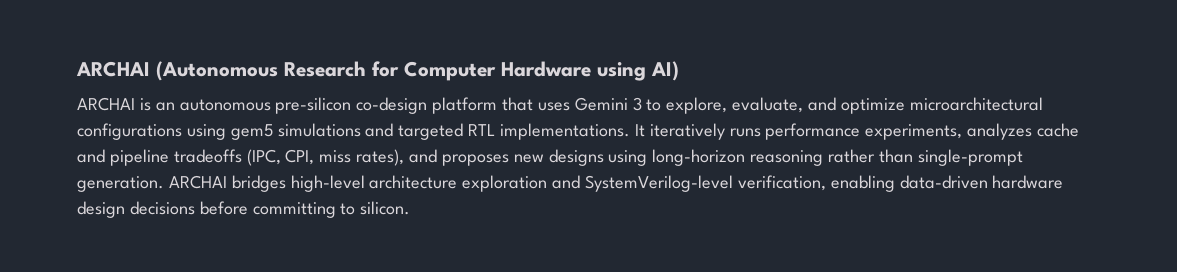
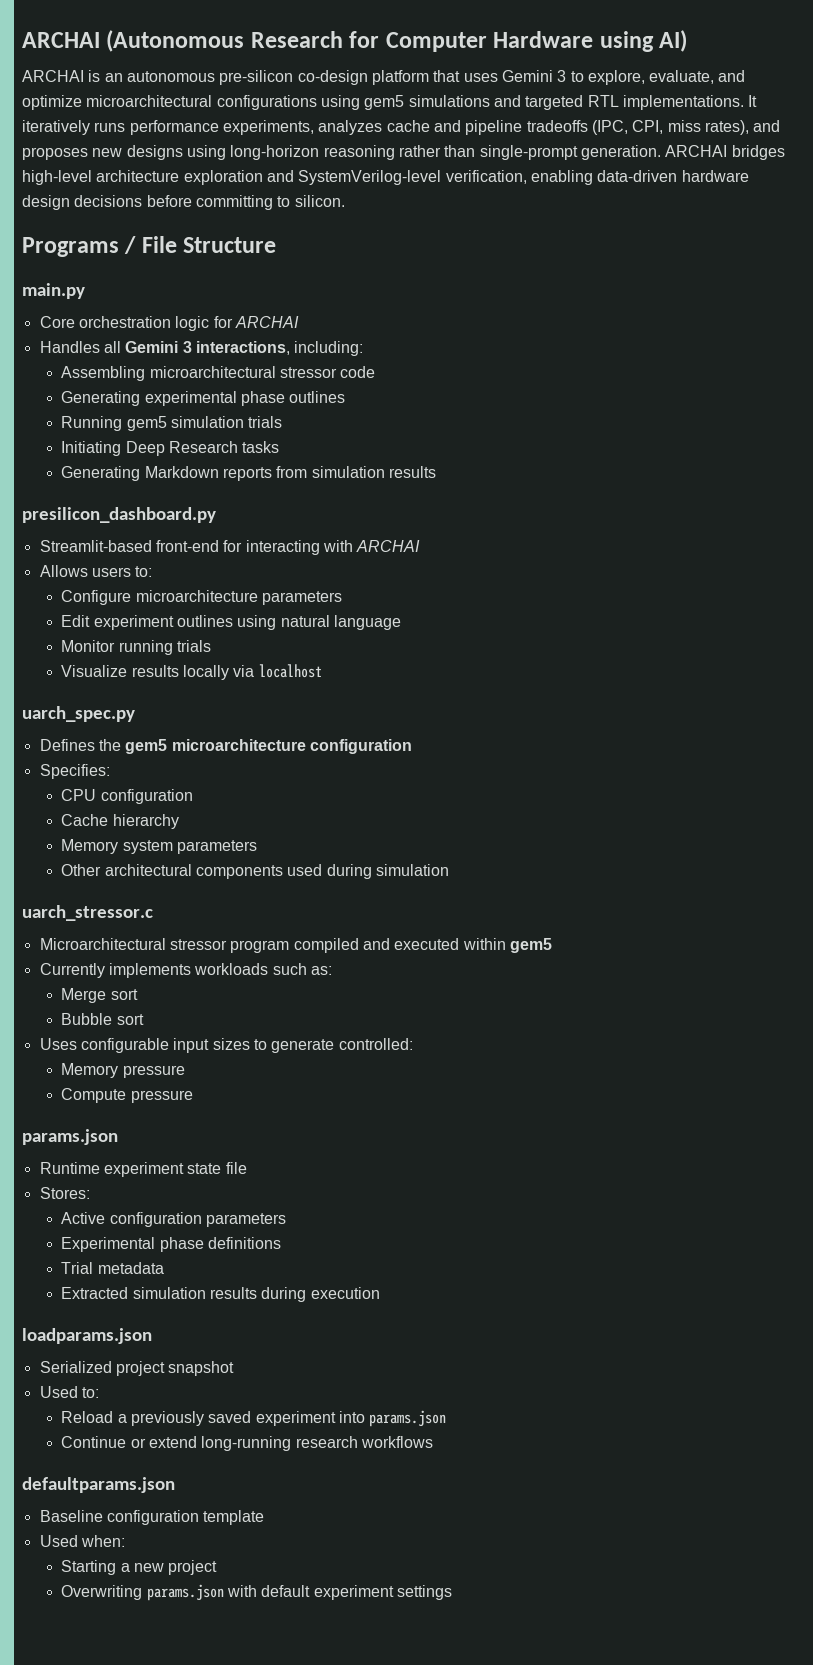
+ Programs / File Structure
+ main.py
+ Core orchestration logic for ARCHAI
+ Handles all Gemini 3 interactions, including:
+ Assembling microarchitectural stressor code
+ Generating experimental phase outlines
+ Running gem5 simulation trials
+ Initiating Deep Research tasks
+ Generating Markdown reports from simulation results
+ presilicon_dashboard.py
+ Streamlit-based front-end for interacting with ARCHAI
+ Allows users to:
+ Configure microarchitecture parameters
+ Edit experiment outlines using natural language
+ Monitor running trials
+ Visualize results locally via localhost
+ uarch_spec.py
+ Defines the gem5 microarchitecture configuration
+ Specifies:
+ CPU configuration
+ Cache hierarchy
+ Memory system parameters
+ Other architectural components used during simulation
+ uarch_stressor.c
+ Microarchitectural stressor program compiled and executed within gem5
+ Currently implements workloads such as:
+ Merge sort
+ Bubble sort
+ Uses configurable input sizes to generate controlled:
+ Memory pressure
+ Compute pressure
+ params.json
+ Runtime experiment state file
+ Stores:
+ Active configuration parameters
+ Experimental phase definitions
+ Trial metadata
+ Extracted simulation results during execution
+ loadparams.json
+ Serialized project snapshot
+ Used to:
+ Reload a previously saved experiment into params.json
+ Continue or extend long-running research workflows
+ defaultparams.json
+ Baseline configuration template
+ Used when:
+ Starting a new project
+ Overwriting params.json with default experiment settings

